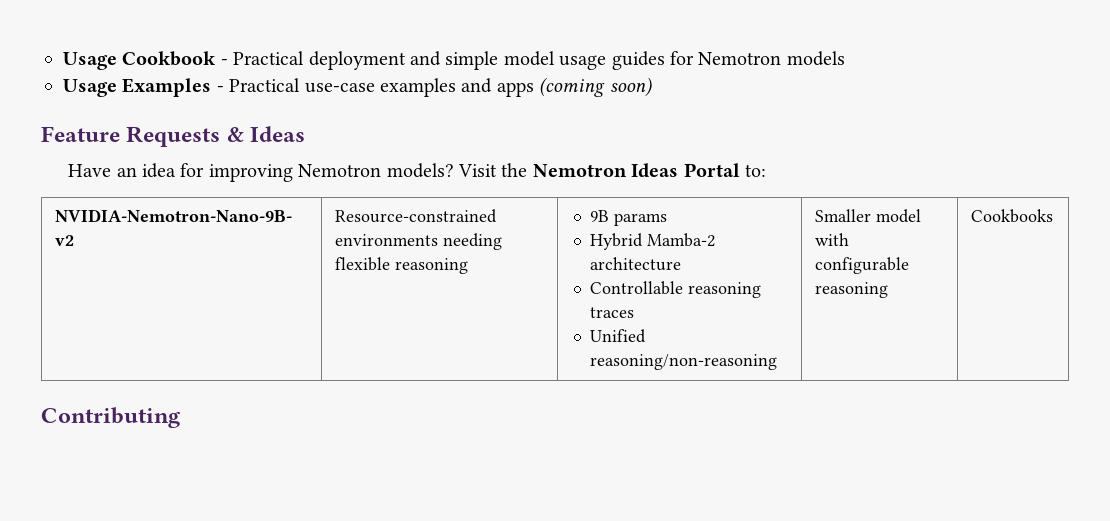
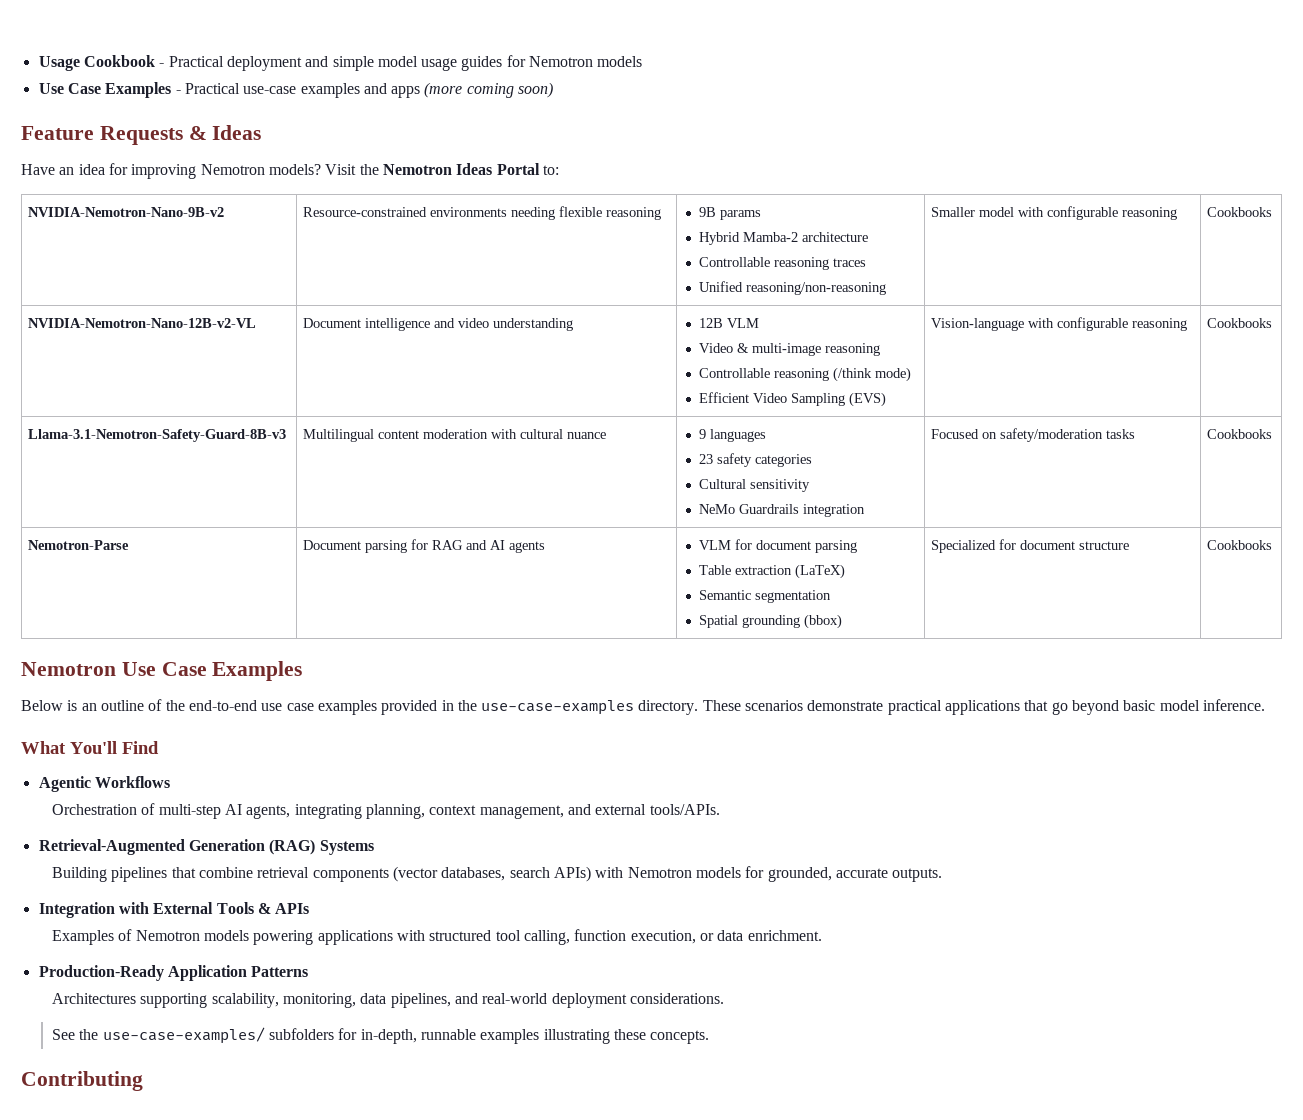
- Usage Examples - Practical use-case examples and apps (coming soon)
+ Use Case Examples - Practical use-case examples and apps (more coming soon)
+ NVIDIA-Nemotron-Nano-12B-v2-VL | Document intelligence and video understanding | 12B VLM
+ Video & multi-image reasoning
+ Controllable reasoning (/think mode)
+ Efficient Video Sampling (EVS) | Vision-language with configurable reasoning | Cookbooks
+ Llama-3.1-Nemotron-Safety-Guard-8B-v3 | Multilingual content moderation with cultural nuance | 9 languages
+ 23 safety categories
+ Cultural sensitivity
+ NeMo Guardrails integration | Focused on safety/moderation tasks | Cookbooks
+ Nemotron-Parse | Document parsing for RAG and AI agents | VLM for document parsing
+ Table extraction (LaTeX)
+ Semantic segmentation
+ Spatial grounding (bbox) | Specialized for document structure | Cookbooks
+ Nemotron Use Case Examples
+ Below is an outline of the end-to-end use case examples provided in the use-case-examples directory. These scenarios demonstrate practical applications that go beyond basic model inference.
+ What You'll Find
+ Agentic Workflows
+ Orchestration of multi-step AI agents, integrating planning, context management, and external tools/APIs.
+ Retrieval-Augmented Generation (RAG) Systems
+ Building pipelines that combine retrieval components (vector databases, search APIs) with Nemotron models for grounded, accurate outputs.
+ Integration with External Tools & APIs
+ Examples of Nemotron models powering applications with structured tool calling, function execution, or data enrichment.
+ Production-Ready Application Patterns
+ Architectures supporting scalability, monitoring, data pipelines, and real-world deployment considerations.
+ See the use-case-examples/ subfolders for in-depth, runnable examples illustrating these concepts.

